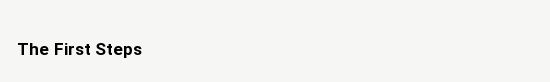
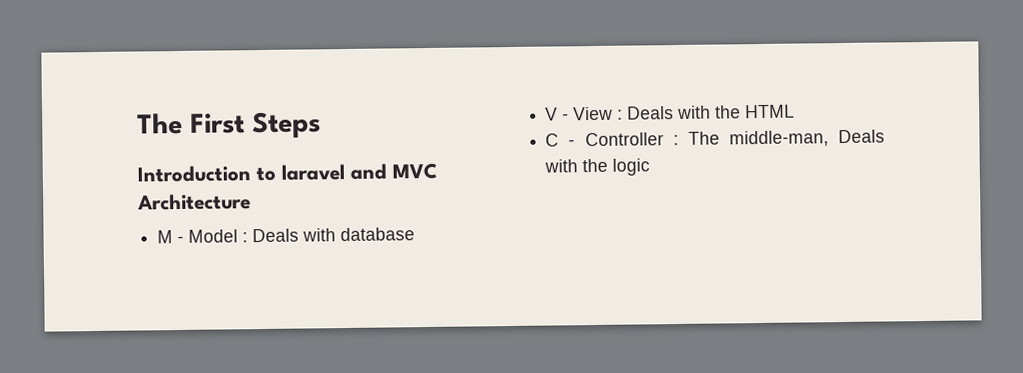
+ Introduction to laravel and MVC Architecture
+ M - Model : Deals with database
+ V - View : Deals with the HTML
+ C - Controller : The middle-man, Deals with the logic

